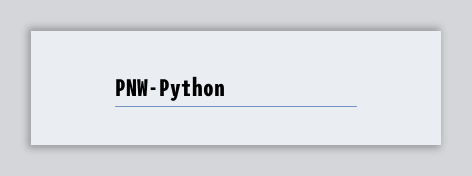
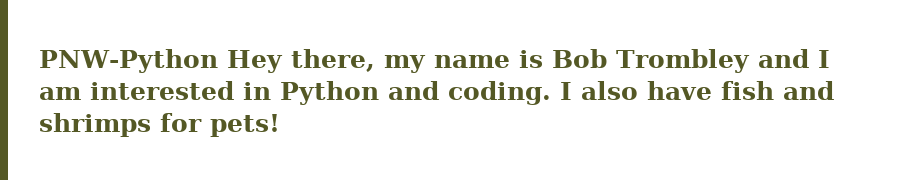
- PNW-Python
+ PNW-Python Hey there, my name is Bob Trombley and I am interested in Python and coding. I also have fish and shrimps for pets!

